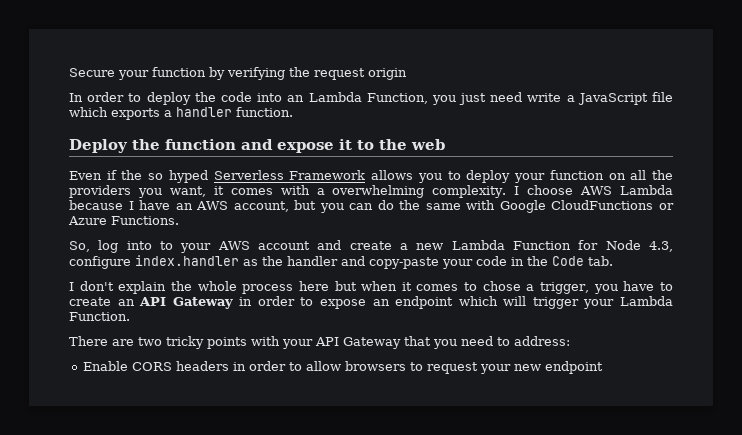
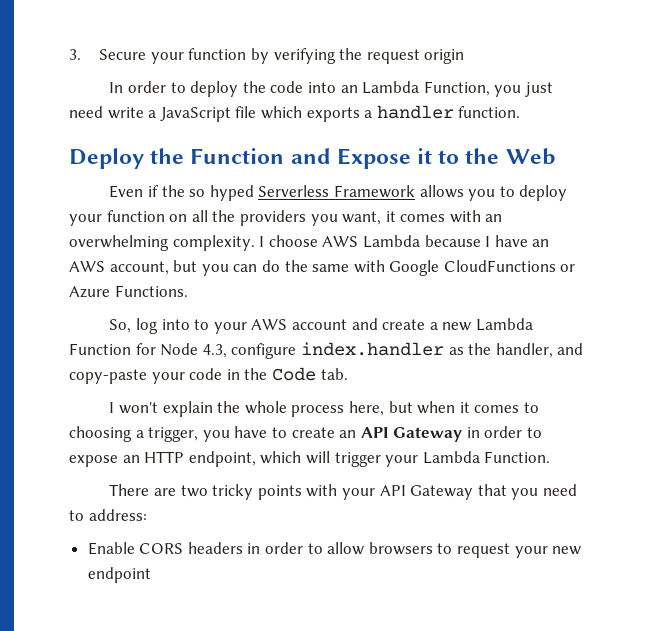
- Secure your function by verifying the request origin
+ 3. Secure your function by verifying the request origin
- Deploy the function and expose it to the web
+ Deploy the Function and Expose it to the Web
- Even if the so hyped Serverless Framework allows you to deploy your function on all the providers you want, it comes with a overwhelming complexity.
+ Even if the so hyped Serverless Framework allows you to deploy your function on all the providers you want, it comes with an overwhelming complexity.
- So, log into to your AWS account and create a new Lambda Function for Node 4.3, configure index.handler as the handler and copy-paste your code in the Code tab.
+ So, log into to your AWS account and create a new Lambda Function for Node 4.3, configure index.handler as the handler, and copy-paste your code in the Code tab.
- I don't explain the whole process here but when it comes to chose a trigger, you have to create an API Gateway in order to expose an endpoint which will trigger your Lambda Function.
+ I won't explain the whole process here, but when it comes to choosing a trigger, you have to create an API Gateway in order to expose an HTTP endpoint, which will trigger your Lambda Function.

